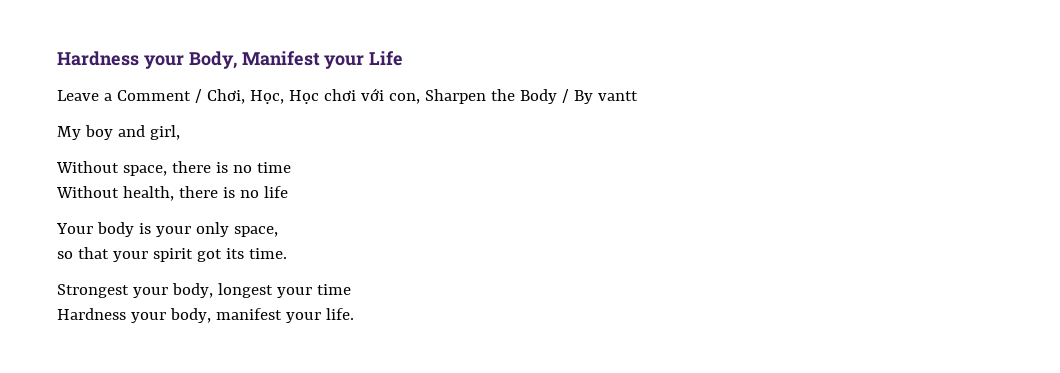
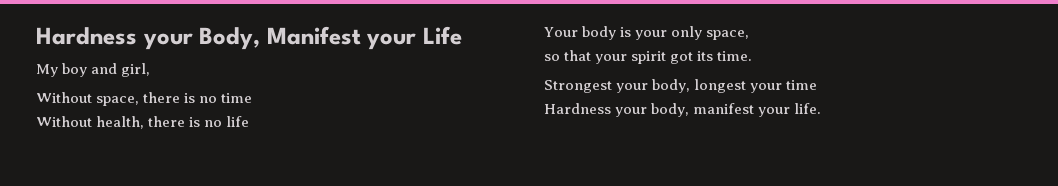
- Leave a Comment / Chơi, Học, Học chơi với con, Sharpen the Body / By vantt

